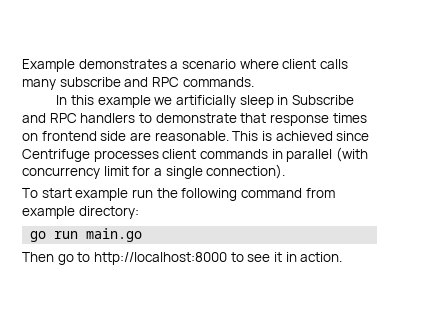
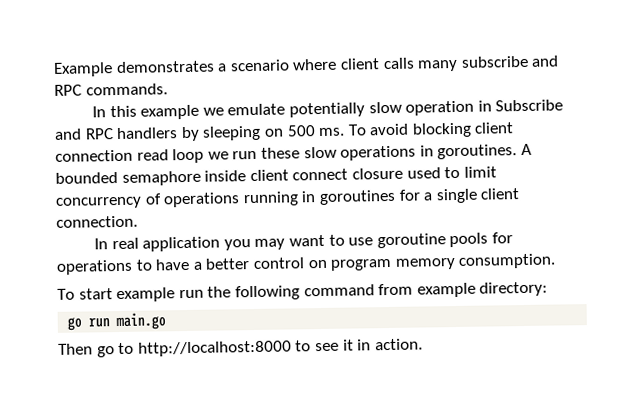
- In this example we artificially sleep in Subscribe and RPC handlers to demonstrate that response times on frontend side are reasonable. This is achieved since Centrifuge processes client commands in parallel (with concurrency limit for a single connection).
+ In this example we emulate potentially slow operation in Subscribe and RPC handlers by sleeping on 500 ms. To avoid blocking client connection read loop we run these slow operations in goroutines. A bounded semaphore inside client connect closure used to limit concurrency of operations running in goroutines for a single client connection.
+ In real application you may want to use goroutine pools for operations to have a better control on program memory consumption.

